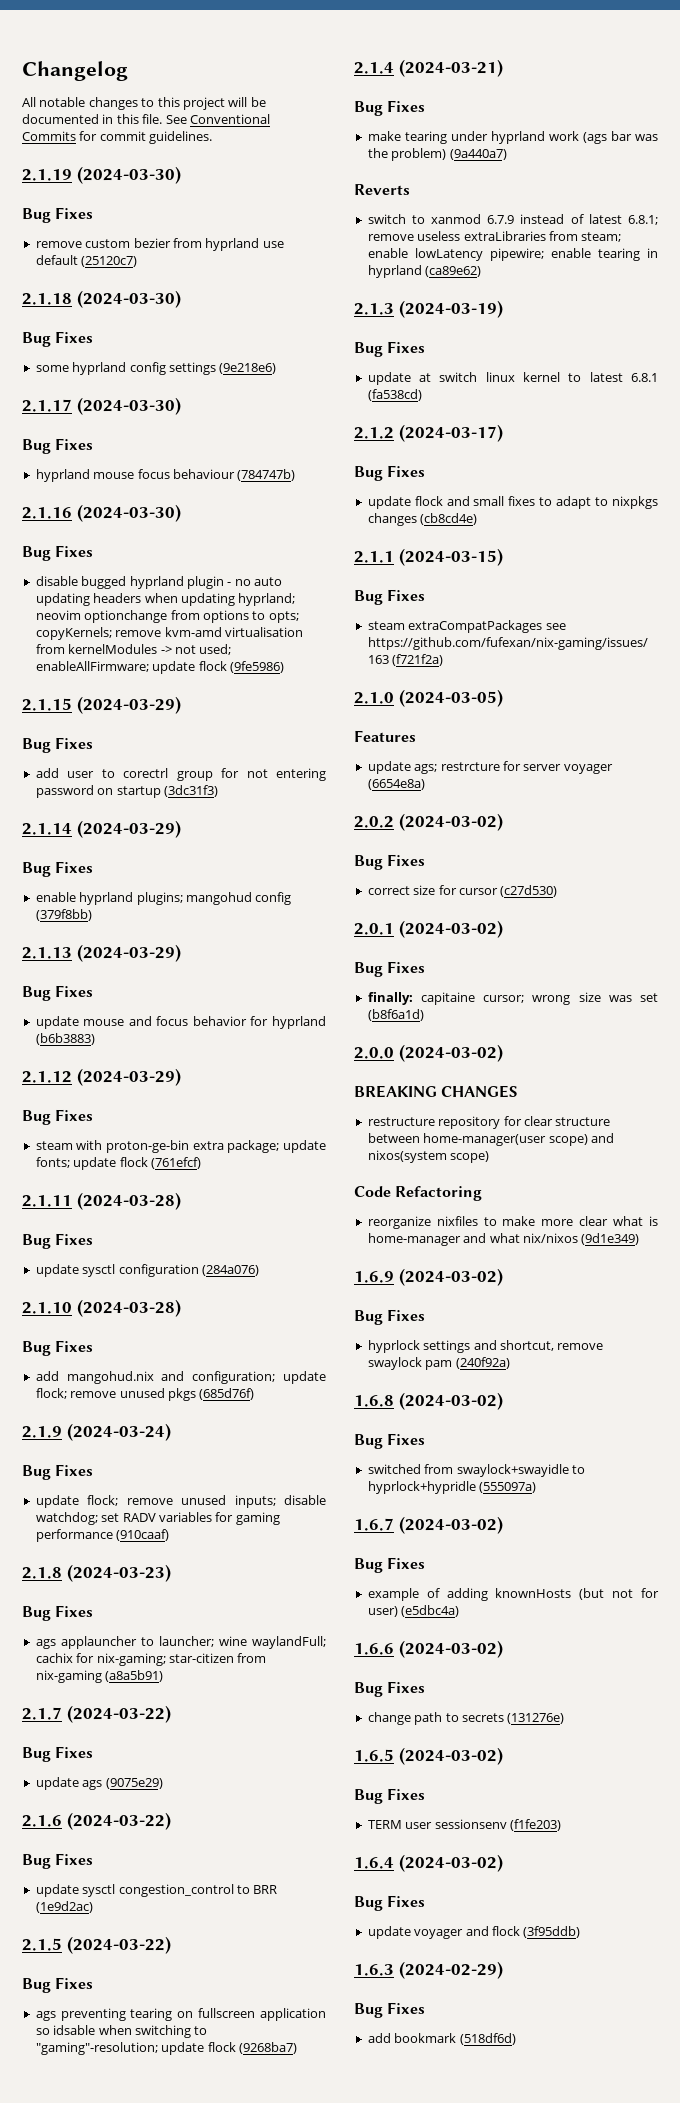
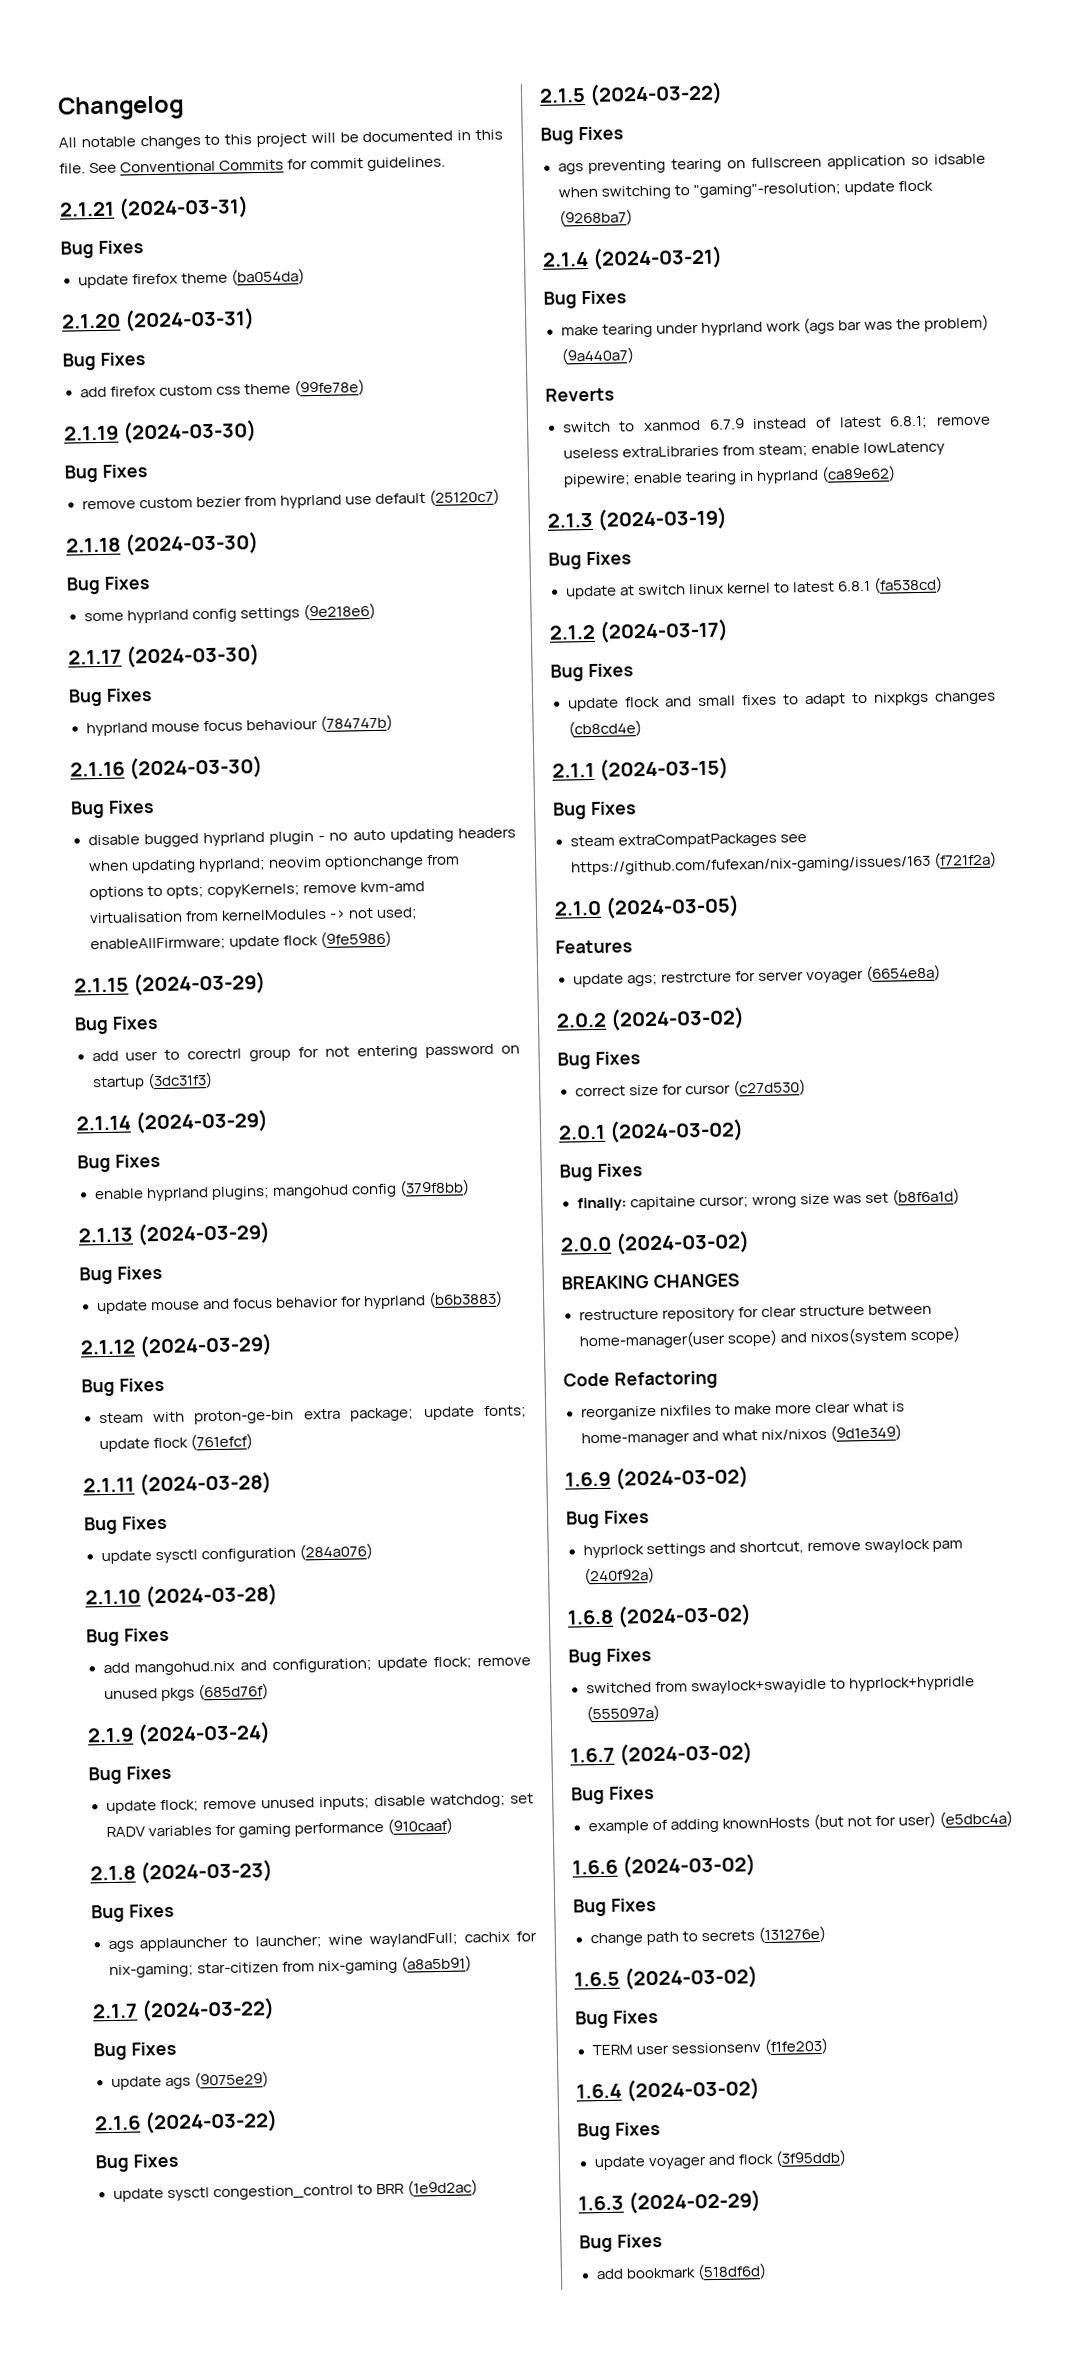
+ 2.1.21 (2024-03-31)
+ Bug Fixes
+ update firefox theme (ba054da)
+ 2.1.20 (2024-03-31)
+ Bug Fixes
+ add firefox custom css theme (99fe78e)

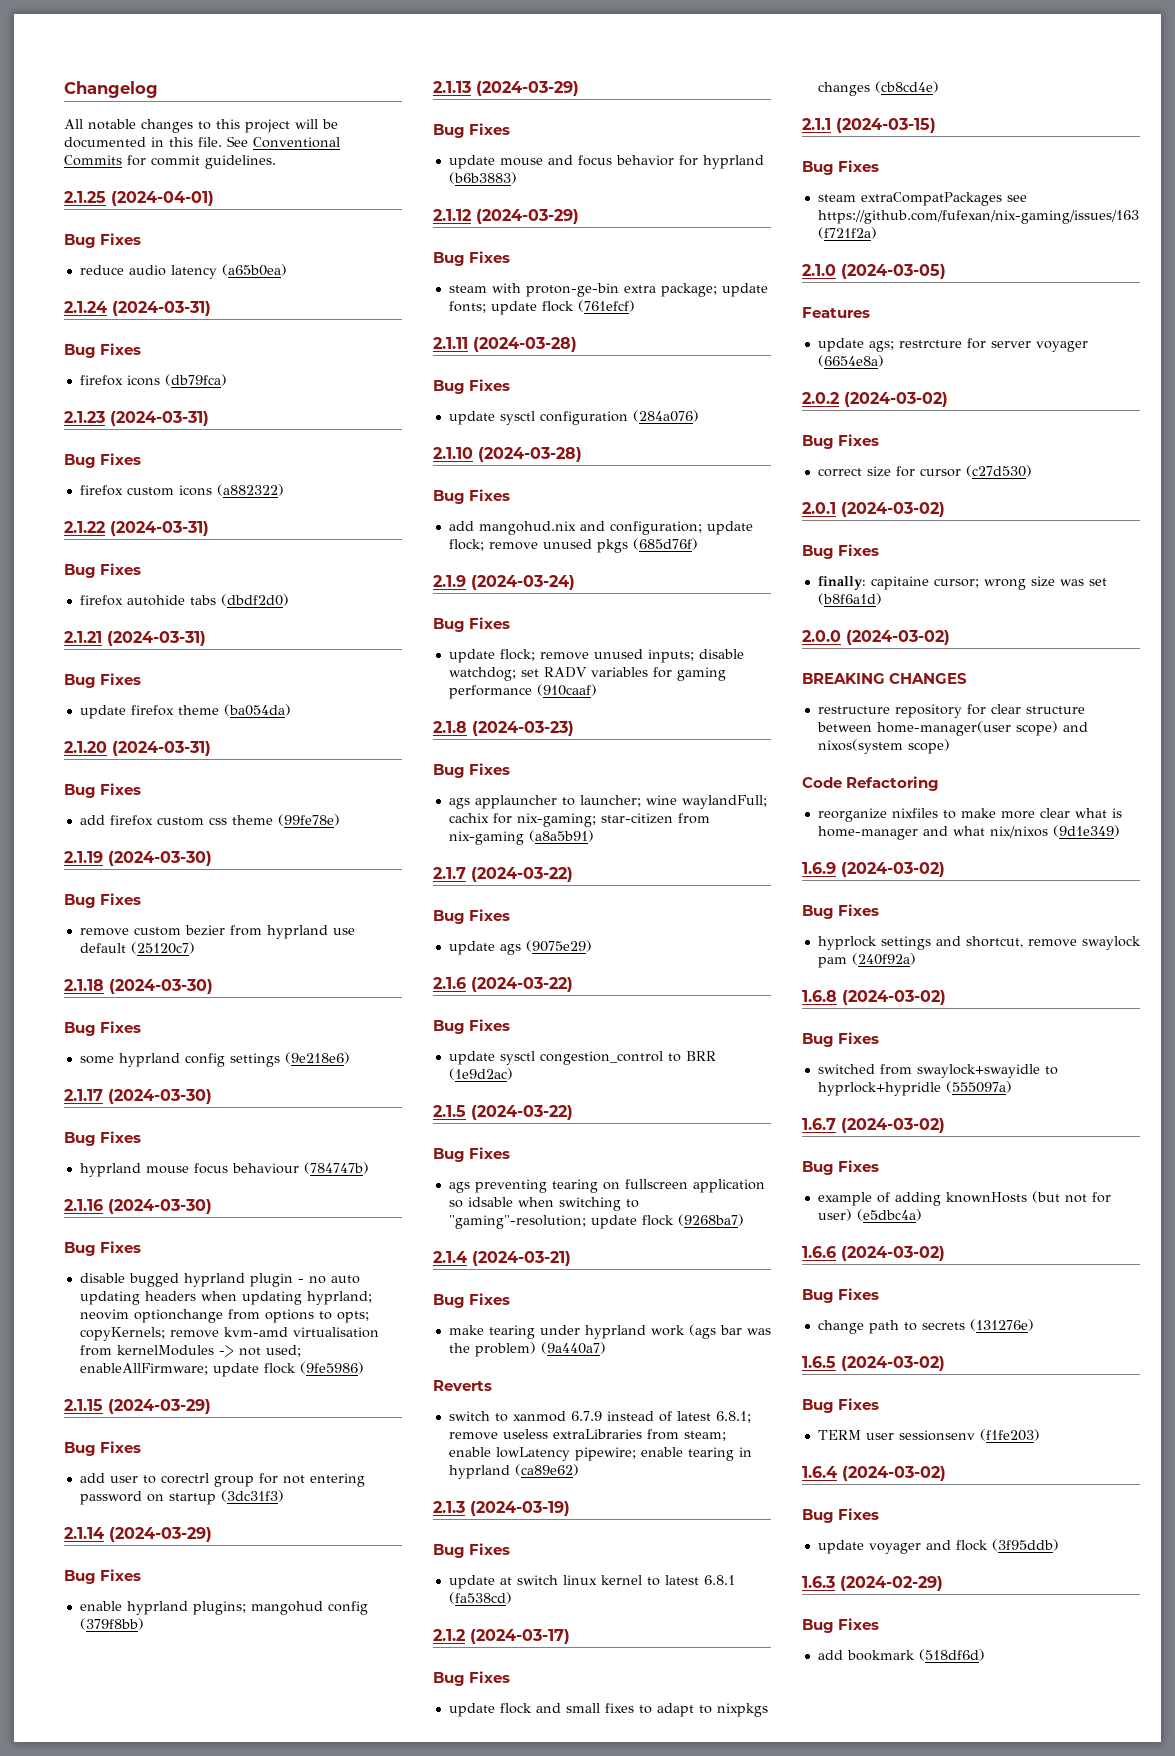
+ 2.1.25 (2024-04-01)
+ Bug Fixes
+ reduce audio latency (a65b0ea)
+ 2.1.24 (2024-03-31)
+ Bug Fixes
+ firefox icons (db79fca)
+ 2.1.23 (2024-03-31)
+ Bug Fixes
+ firefox custom icons (a882322)
+ 2.1.22 (2024-03-31)
+ Bug Fixes
+ firefox autohide tabs (dbdf2d0)

